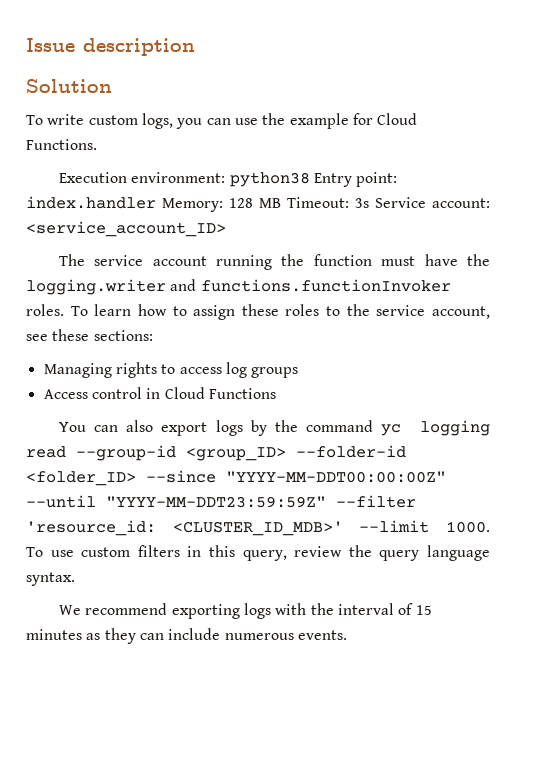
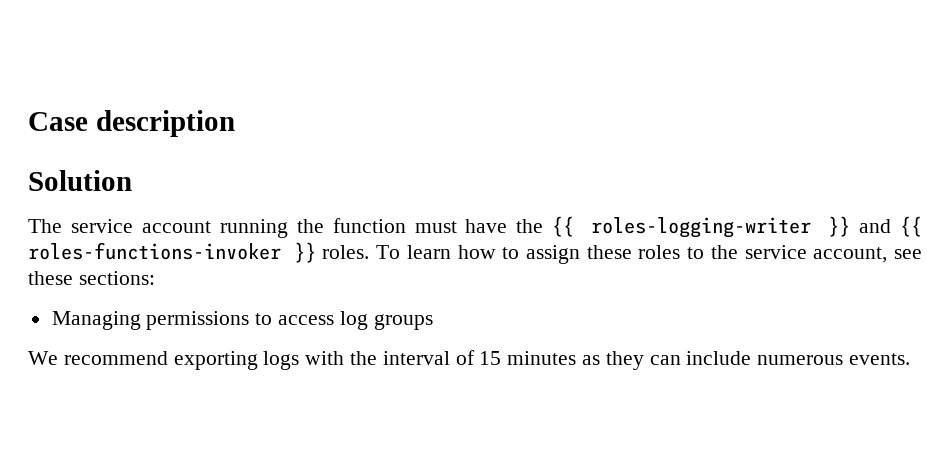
- Issue description
+ Case description
- To write custom logs, you can use the example for Cloud Functions.
- Execution environment: python38 Entry point: index.handler Memory: 128 MB Timeout: 3s Service account: <service_account_ID>
- The service account running the function must have the logging.writer and functions.functionInvoker roles.
+ The service account running the function must have the {{ roles-logging-writer }} and {{ roles-functions-invoker }} roles.
- Managing rights to access log groups
+ Managing permissions to access log groups
- Access control in Cloud Functions
- You can also export logs by the command yc logging read --group-id <group_ID> --folder-id <folder_ID> --since "YYYY-MM-DDT00:00:00Z" --until "YYYY-MM-DDT23:59:59Z" --filter 'resource_id: <CLUSTER_ID_MDB>' --limit 1000. To use custom filters in this query, review the query language syntax.

